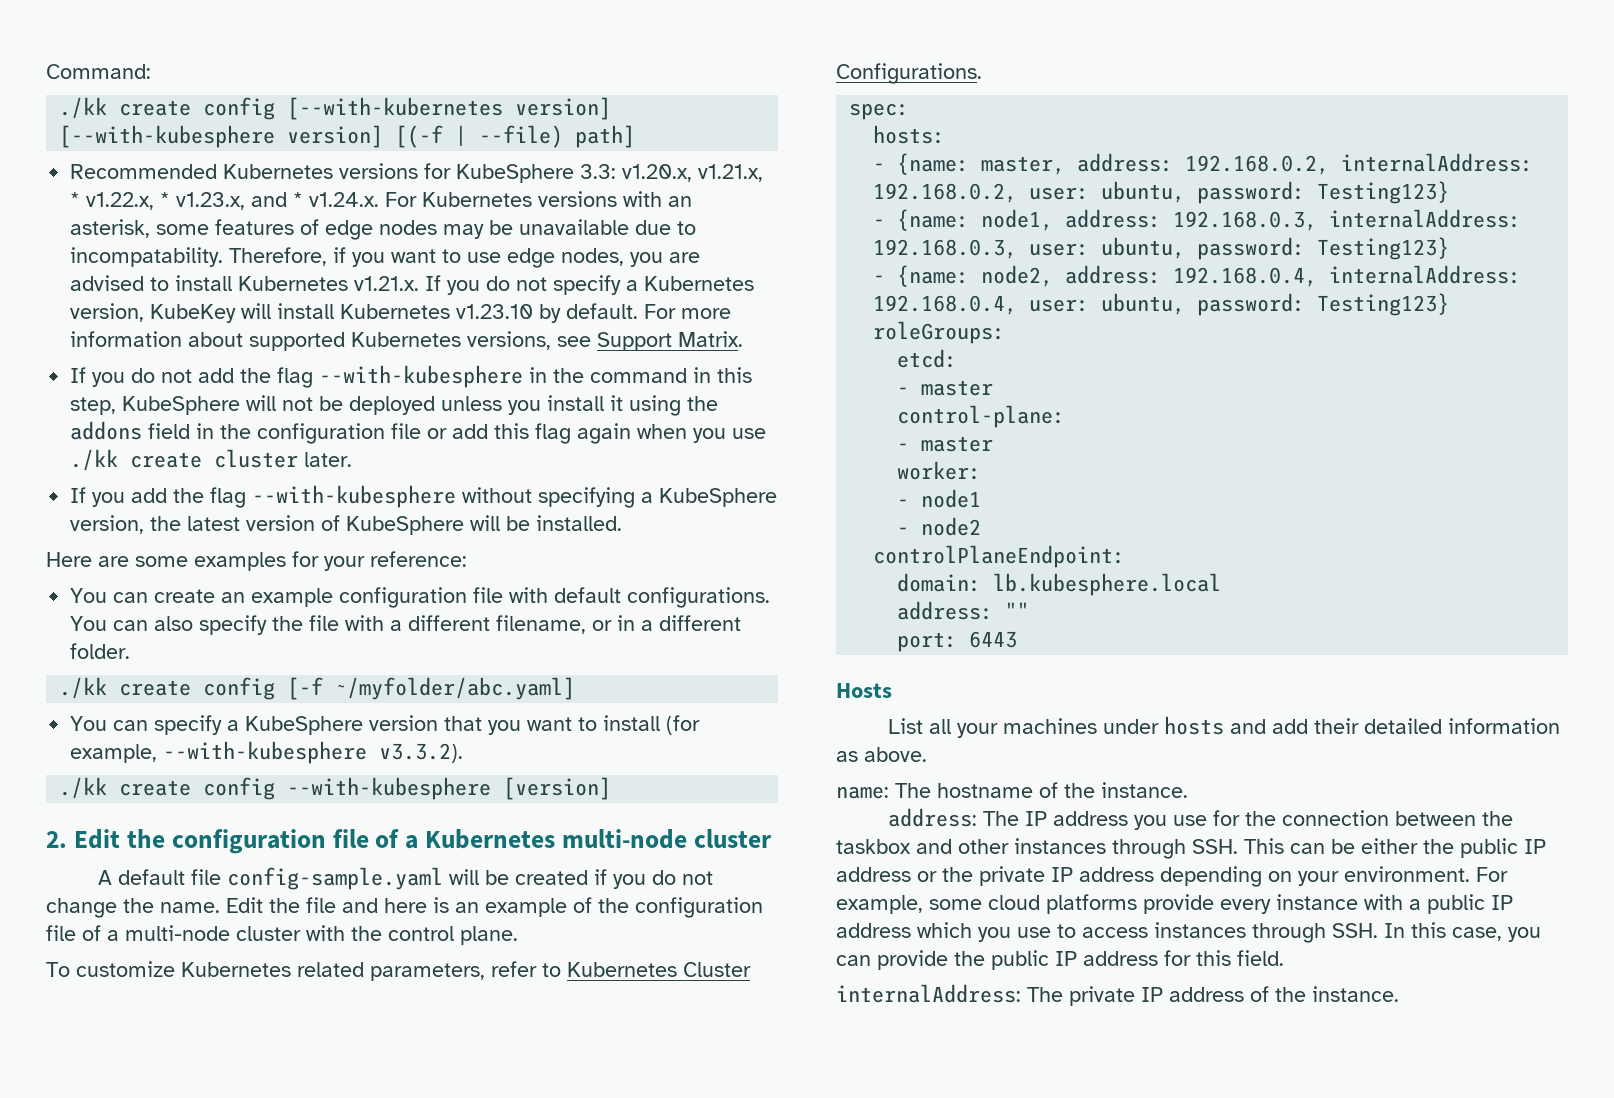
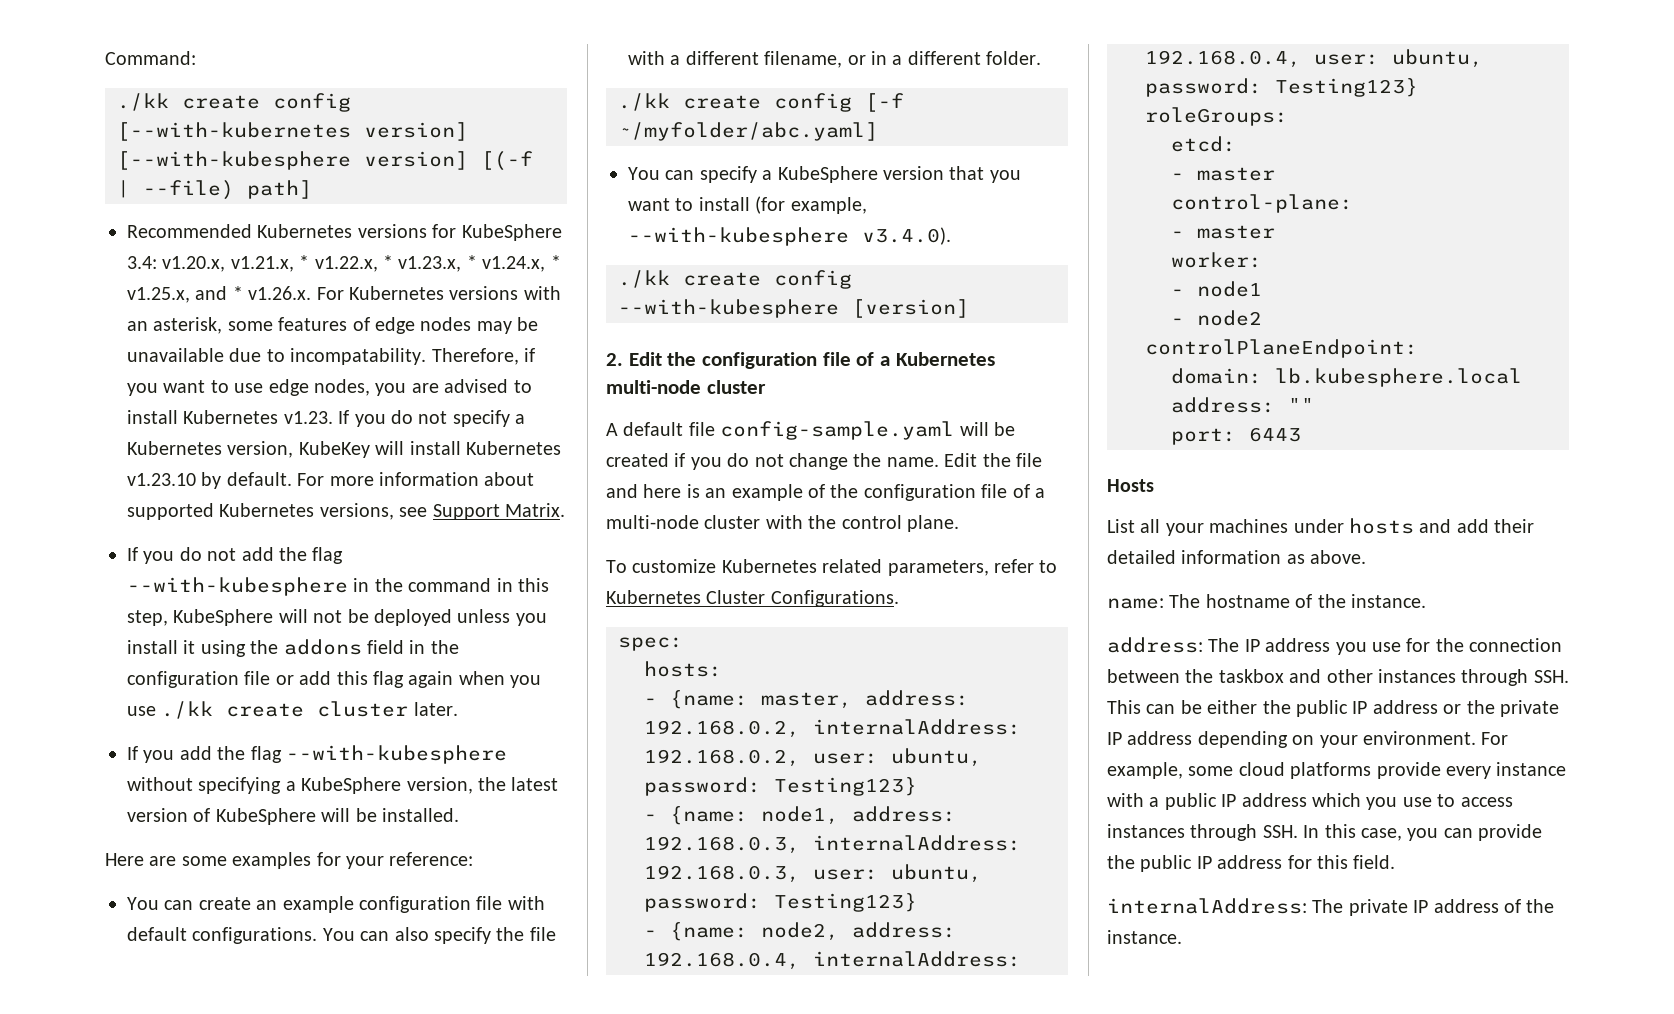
- Recommended Kubernetes versions for KubeSphere 3.3: v1.20.x, v1.21.x, * v1.22.x, * v1.23.x, and * v1.24.x. For Kubernetes versions with an asterisk, some features of edge nodes may be unavailable due to incompatability.
+ Recommended Kubernetes versions for KubeSphere 3.4: v1.20.x, v1.21.x, * v1.22.x, * v1.23.x, * v1.24.x, * v1.25.x, and * v1.26.x. For Kubernetes versions with an asterisk, some features of edge nodes may be unavailable due to incompatability.
- Therefore, if you want to use edge nodes, you are advised to install Kubernetes v1.21.x. If you do not specify a Kubernetes version, KubeKey will install Kubernetes v1.23.10 by default.
+ Therefore, if you want to use edge nodes, you are advised to install Kubernetes v1.23. If you do not specify a Kubernetes version, KubeKey will install Kubernetes v1.23.10 by default.
- You can specify a KubeSphere version that you want to install (for example, --with-kubesphere v3.3.2).
+ You can specify a KubeSphere version that you want to install (for example, --with-kubesphere v3.4.0).

